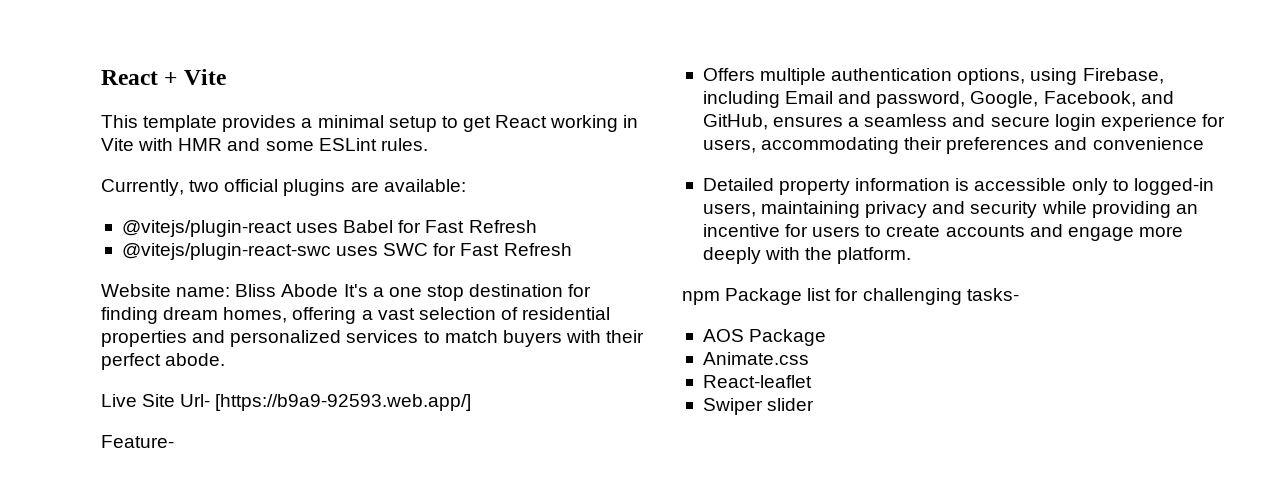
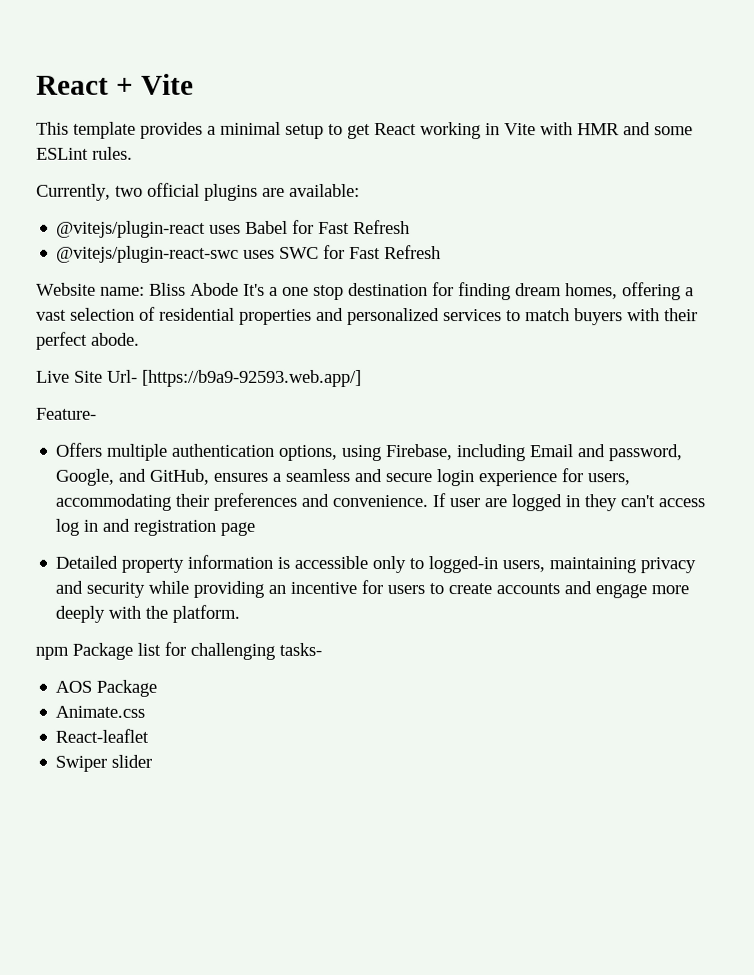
- Offers multiple authentication options, using Firebase, including Email and password, Google, Facebook, and GitHub, ensures a seamless and secure login experience for users, accommodating their preferences and convenience
+ Offers multiple authentication options, using Firebase, including Email and password, Google, and GitHub, ensures a seamless and secure login experience for users, accommodating their preferences and convenience. If user are logged in they can't access log in and registration page

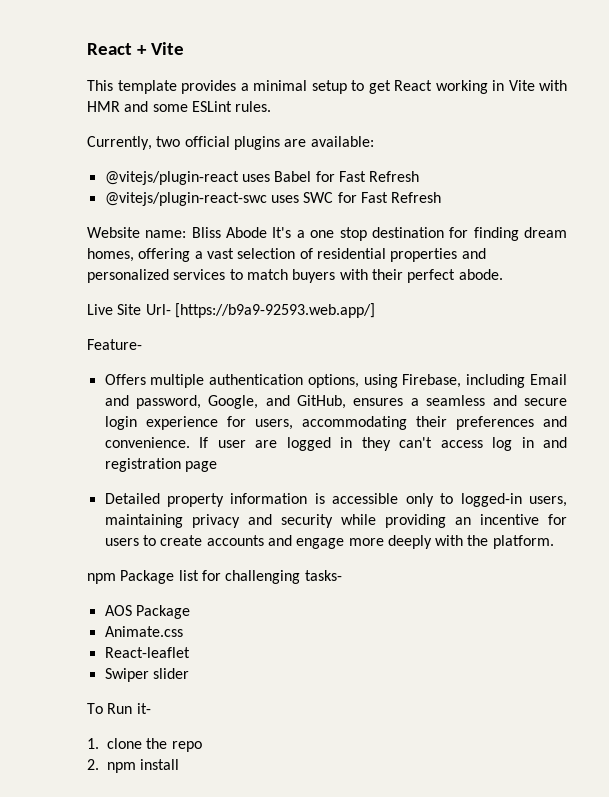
+ To Run it-
+ 1. clone the repo
+ 2. npm install

